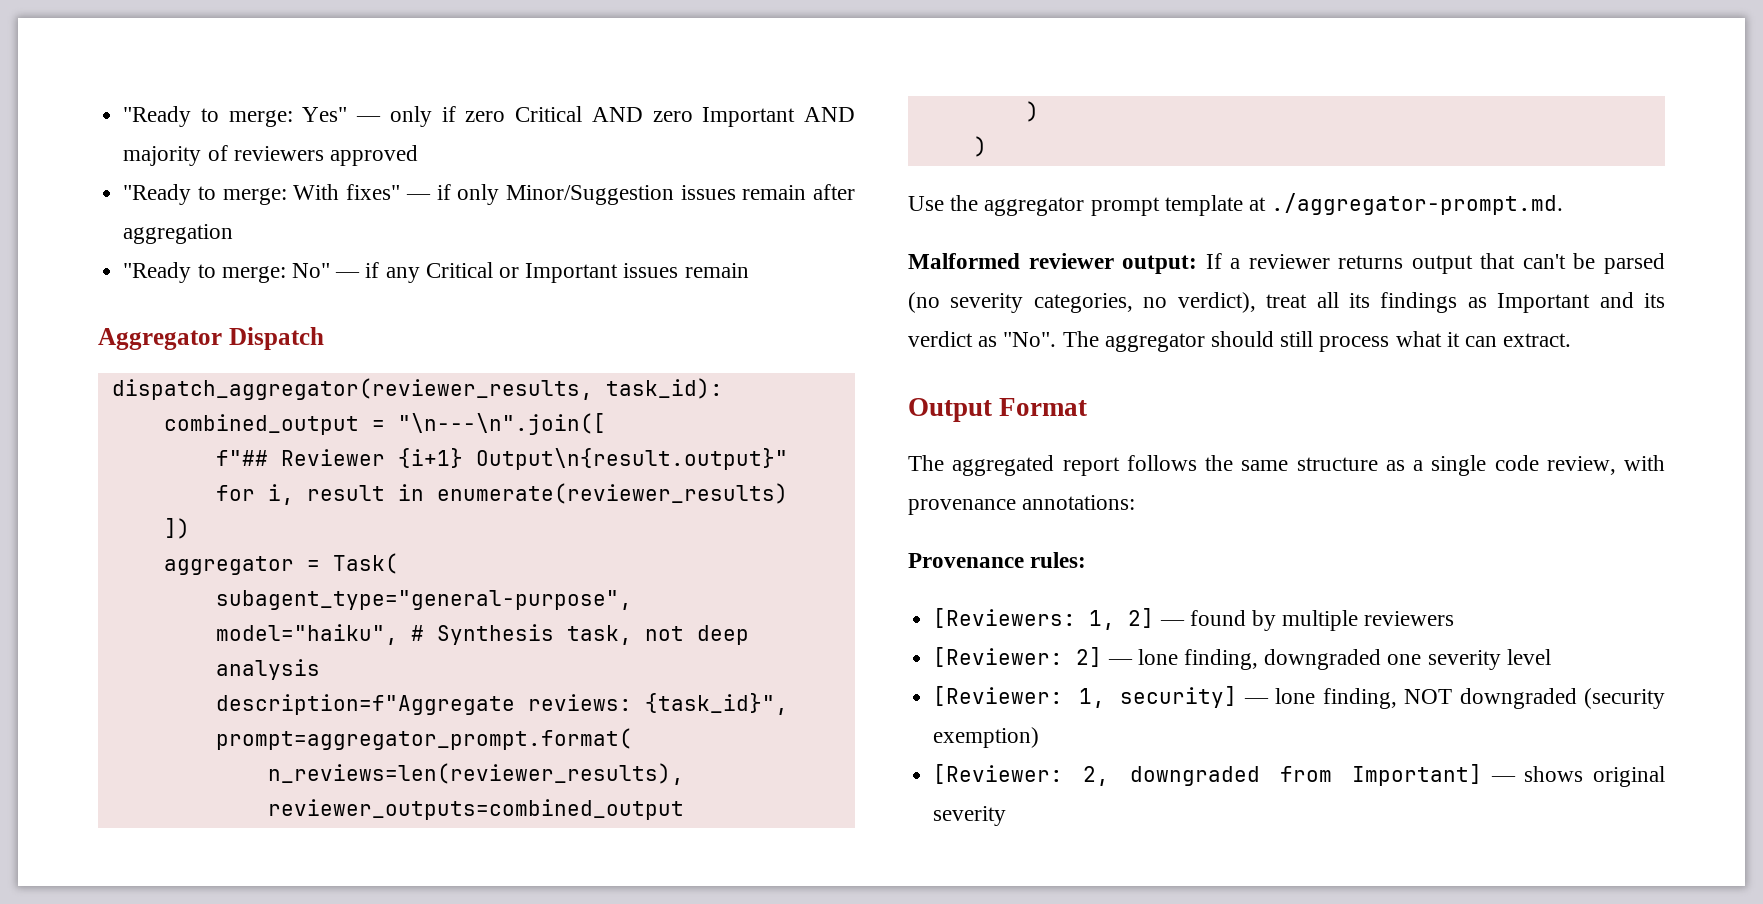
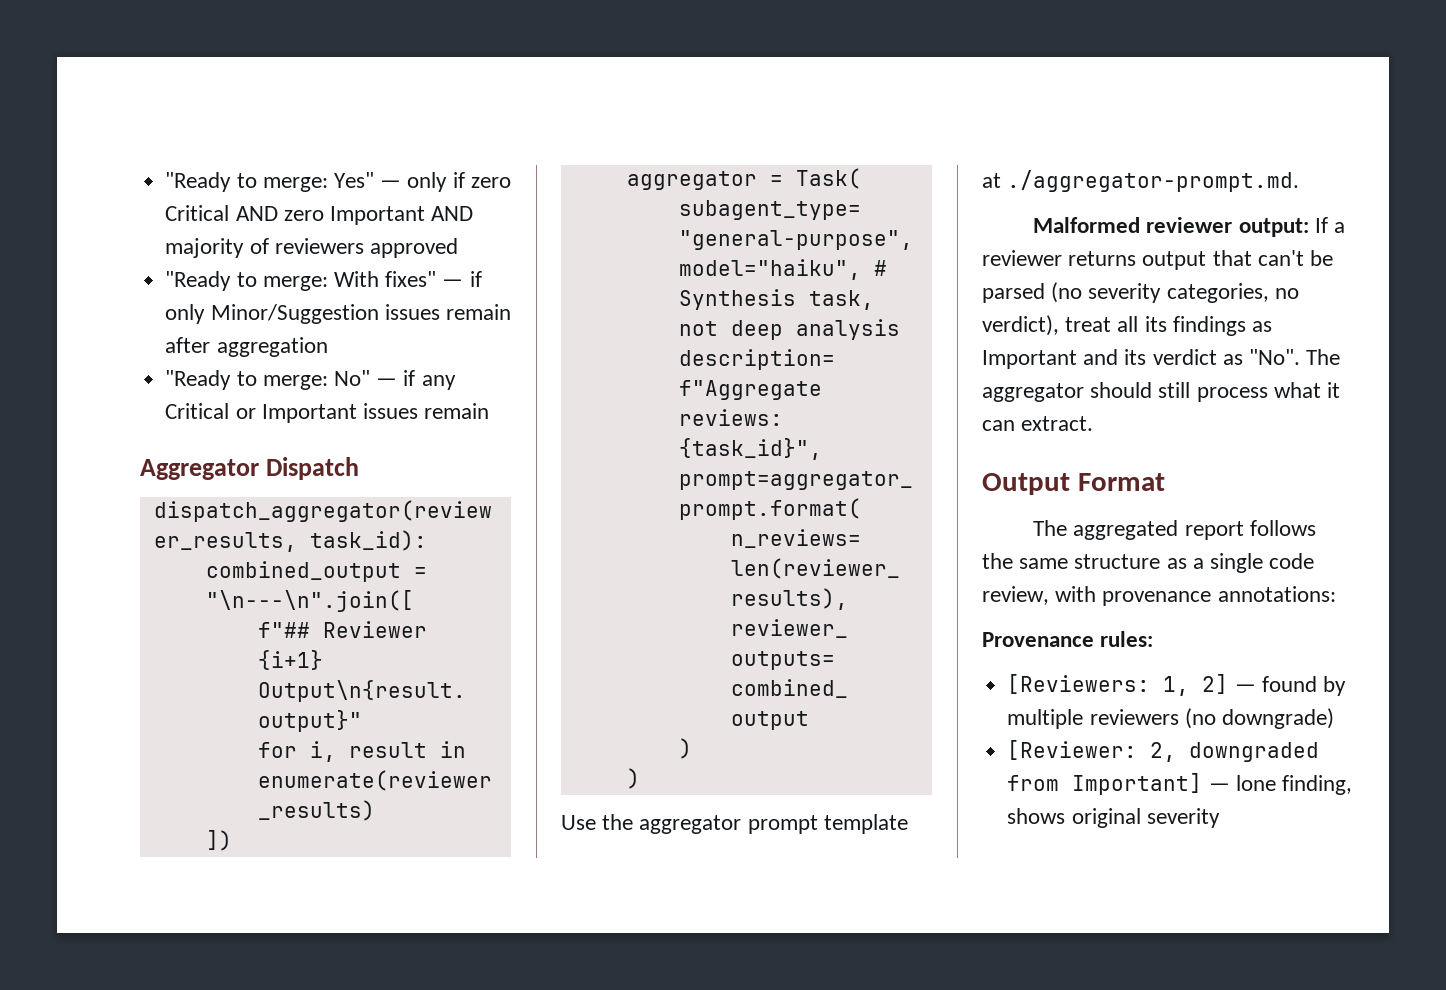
- [Reviewers: 1, 2] — found by multiple reviewers
- [Reviewer: 2] — lone finding, downgraded one severity level
- [Reviewer: 1, security] — lone finding, NOT downgraded (security exemption)
+ [Reviewers: 1, 2] — found by multiple reviewers (no downgrade)
- [Reviewer: 2, downgraded from Important] — shows original severity
+ [Reviewer: 2, downgraded from Important] — lone finding, shows original severity

